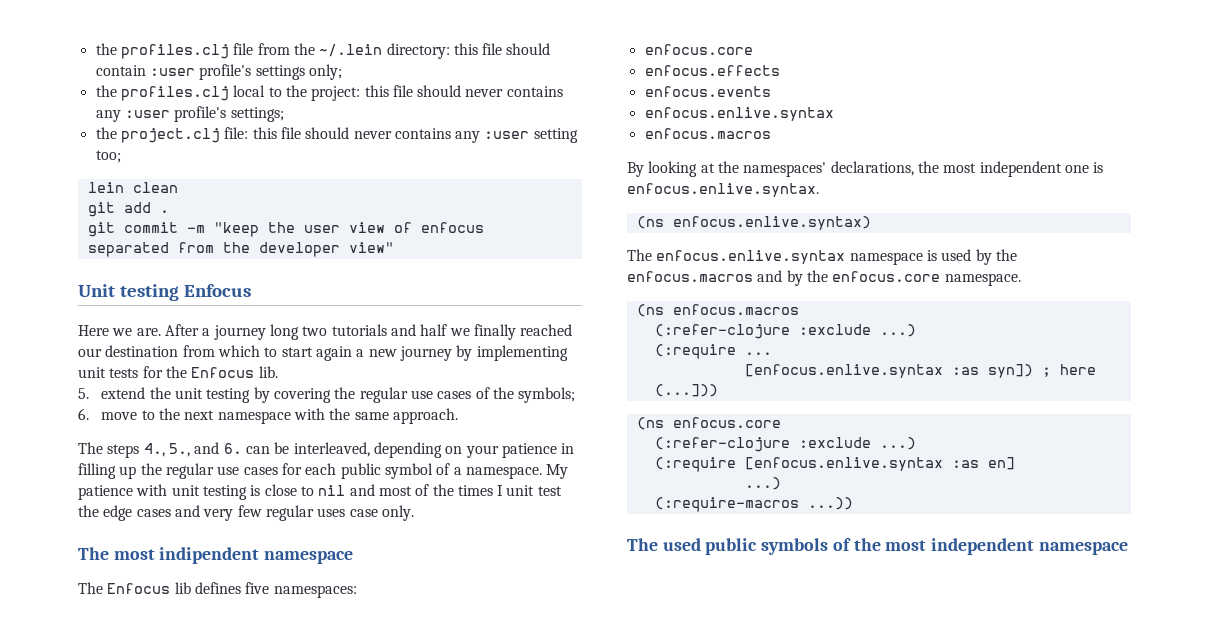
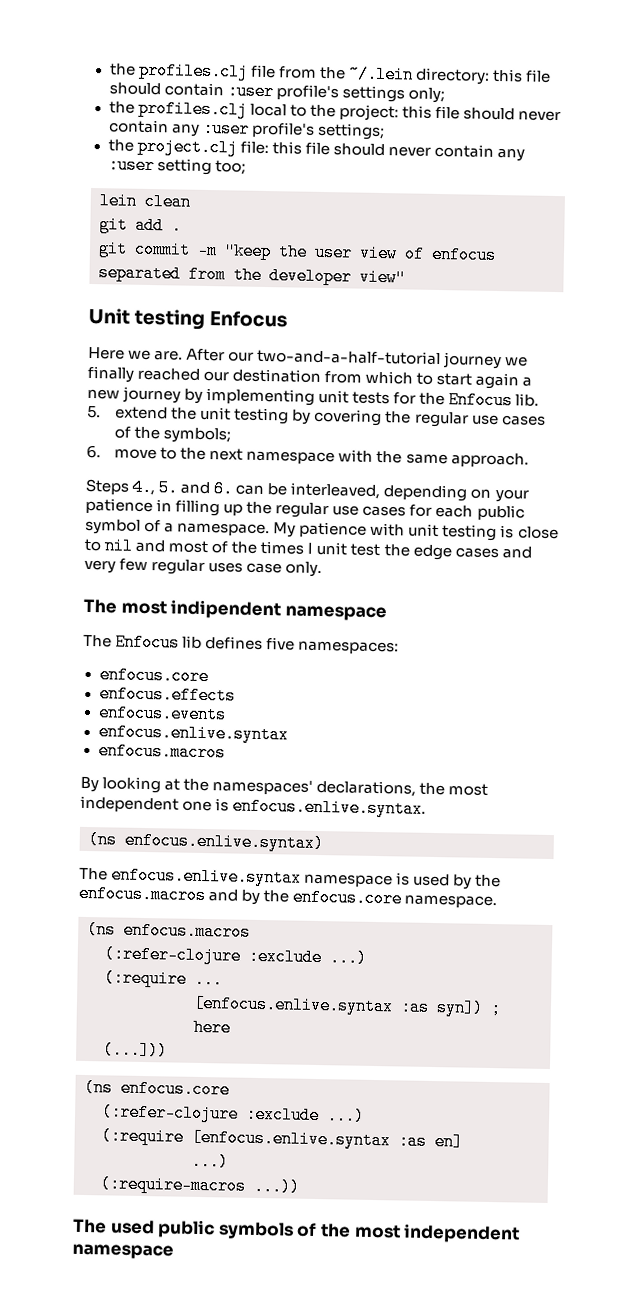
- the profiles.clj local to the project: this file should never contains any :user profile's settings;
+ the profiles.clj local to the project: this file should never contain any :user profile's settings;
- the project.clj file: this file should never contains any :user setting too;
+ the project.clj file: this file should never contain any :user setting too;
- After a journey long two tutorials and half we finally reached our destination from which to start again a new journey by implementing unit tests for the Enfocus lib.
+ After our two-and-a-half-tutorial journey we finally reached our destination from which to start again a new journey by implementing unit tests for the Enfocus lib.
- The steps 4., 5., and 6. can be interleaved, depending on your patience in filling up the regular use cases for each public symbol of a namespace.
+ Steps 4., 5. and 6. can be interleaved, depending on your patience in filling up the regular use cases for each public symbol of a namespace.

